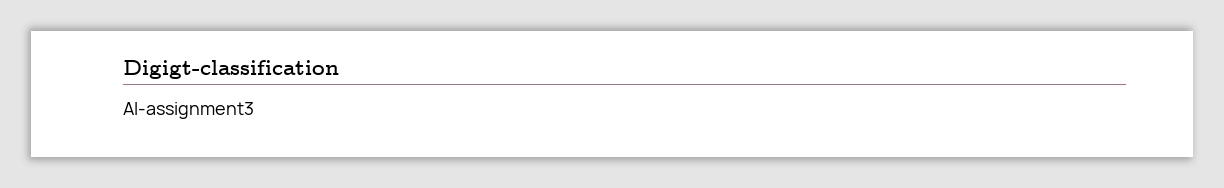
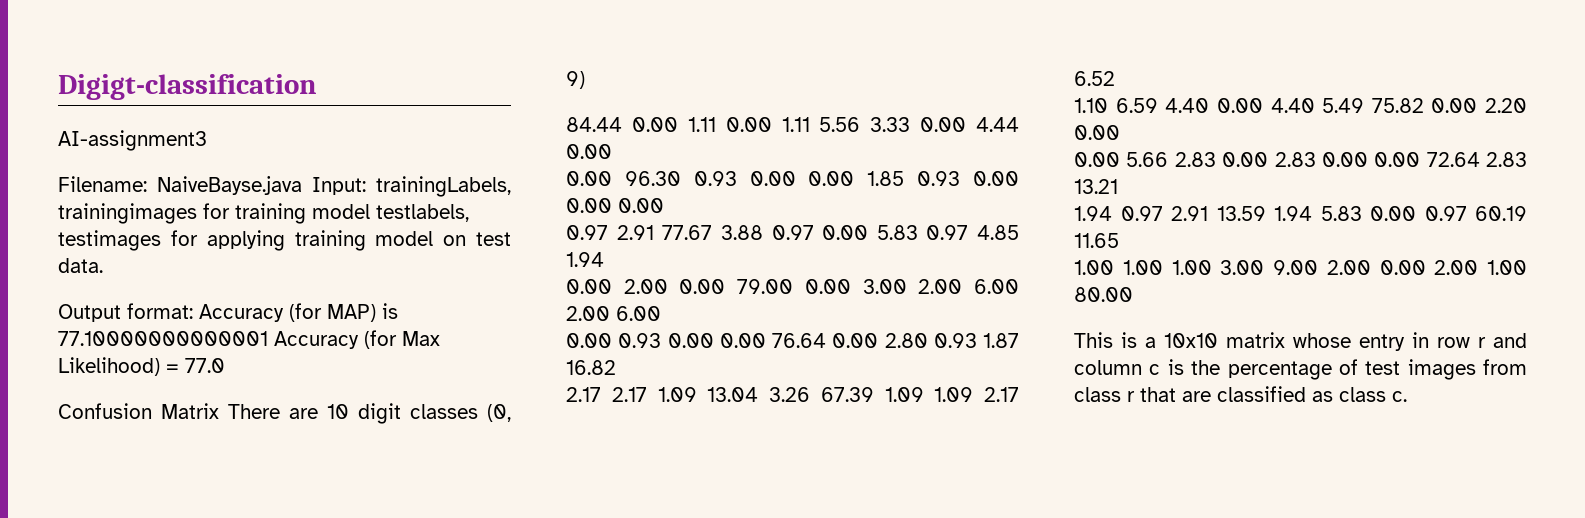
+ Filename: NaiveBayse.java Input: trainingLabels, trainingimages for training model testlabels, testimages for applying training model on test data.
+ Output format: Accuracy (for MAP) is 77.10000000000001 Accuracy (for Max Likelihood) = 77.0
+ Confusion Matrix There are 10 digit classes (0, 9)
+ 84.44 0.00 1.11 0.00 1.11 5.56 3.33 0.00 4.44 0.00
+ 0.00 96.30 0.93 0.00 0.00 1.85 0.93 0.00 0.00 0.00
+ 0.97 2.91 77.67 3.88 0.97 0.00 5.83 0.97 4.85 1.94
+ 0.00 2.00 0.00 79.00 0.00 3.00 2.00 6.00 2.00 6.00
+ 0.00 0.93 0.00 0.00 76.64 0.00 2.80 0.93 1.87 16.82
+ 2.17 2.17 1.09 13.04 3.26 67.39 1.09 1.09 2.17 6.52
+ 1.10 6.59 4.40 0.00 4.40 5.49 75.82 0.00 2.20 0.00
+ 0.00 5.66 2.83 0.00 2.83 0.00 0.00 72.64 2.83 13.21
+ 1.94 0.97 2.91 13.59 1.94 5.83 0.00 0.97 60.19 11.65
+ 1.00 1.00 1.00 3.00 9.00 2.00 0.00 2.00 1.00 80.00
+ This is a 10x10 matrix whose entry in row r and column c is the percentage of test images from class r that are classified as class c.

